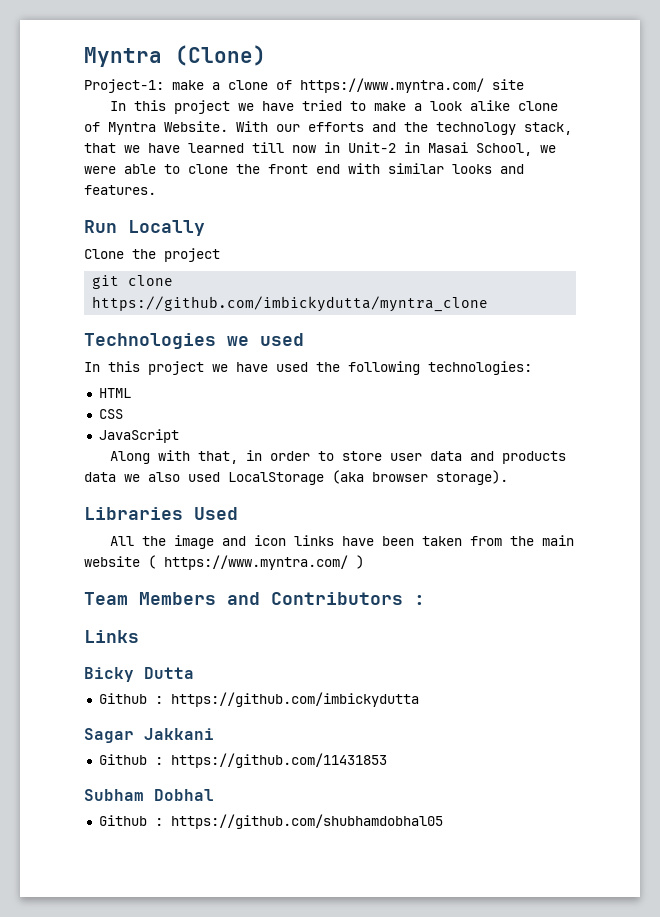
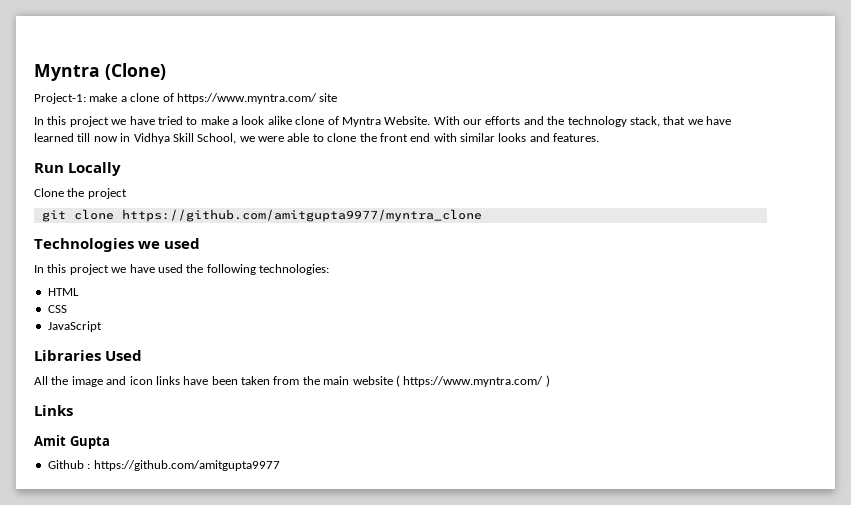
- With our efforts and the technology stack, that we have learned till now in Unit-2 in Masai School, we were able to clone the front end with similar looks and features.
+ With our efforts and the technology stack, that we have learned till now in Vidhya Skill School, we were able to clone the front end with similar looks and features.
- git clone https://github.com/imbickydutta/myntra_clone
+ git clone https://github.com/amitgupta9977/myntra_clone
- Along with that, in order to store user data and products data we also used LocalStorage (aka browser storage).
- Team Members and Contributors :
- Bicky Dutta
- Github : https://github.com/imbickydutta
- Sagar Jakkani
- Github : https://github.com/11431853
- Subham Dobhal
- Github : https://github.com/shubhamdobhal05
+ Amit Gupta
+ Github : https://github.com/amitgupta9977

